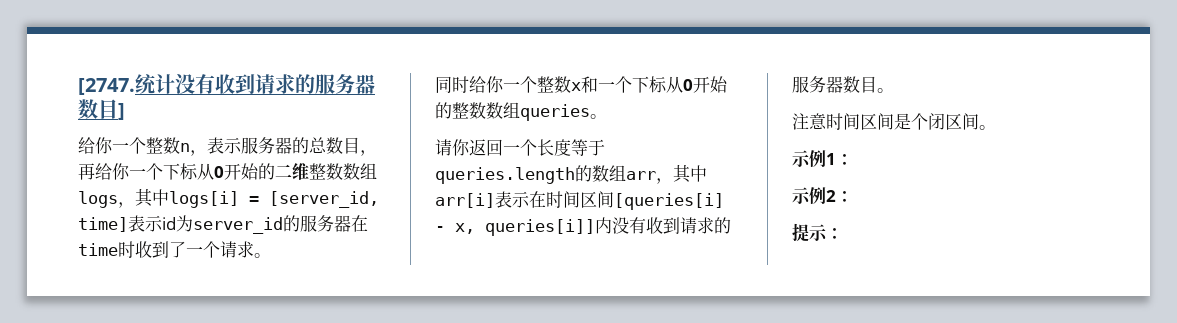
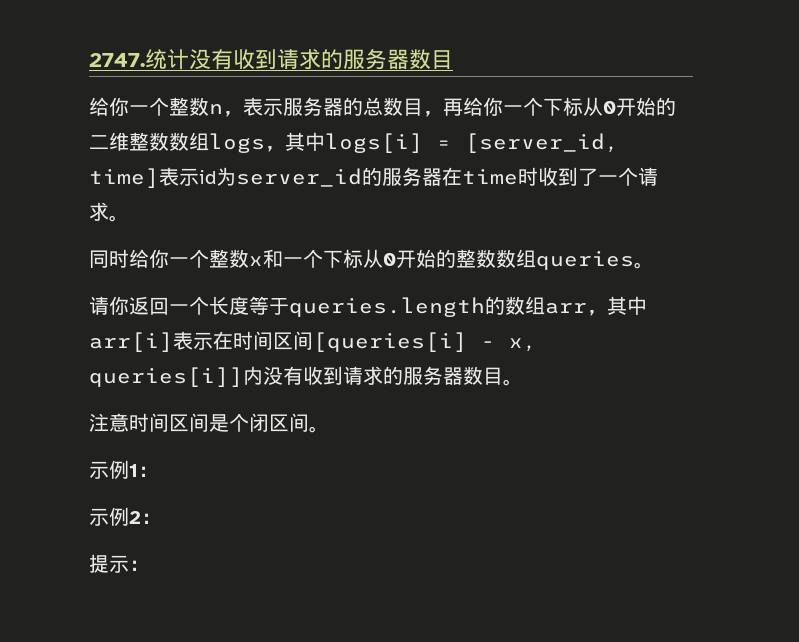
- [2747.
+ 2747.
- 统计没有收到请求的服务器数目]
+ 统计没有收到请求的服务器数目

